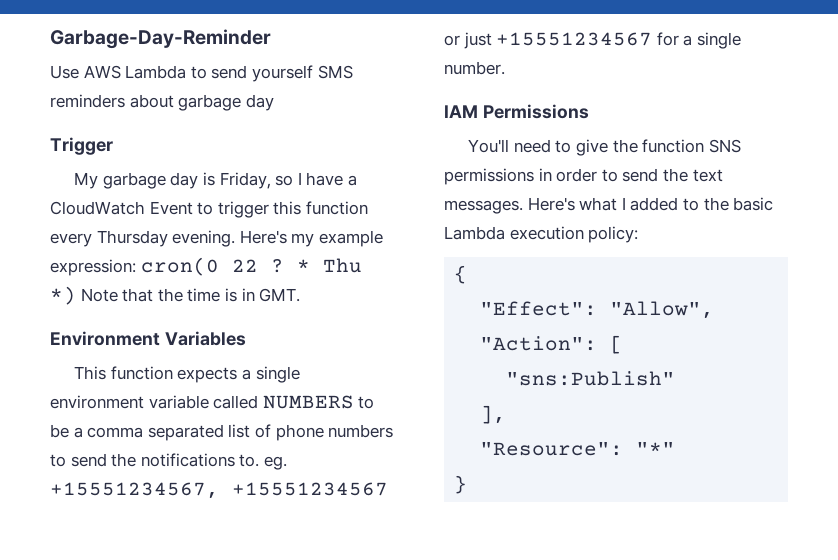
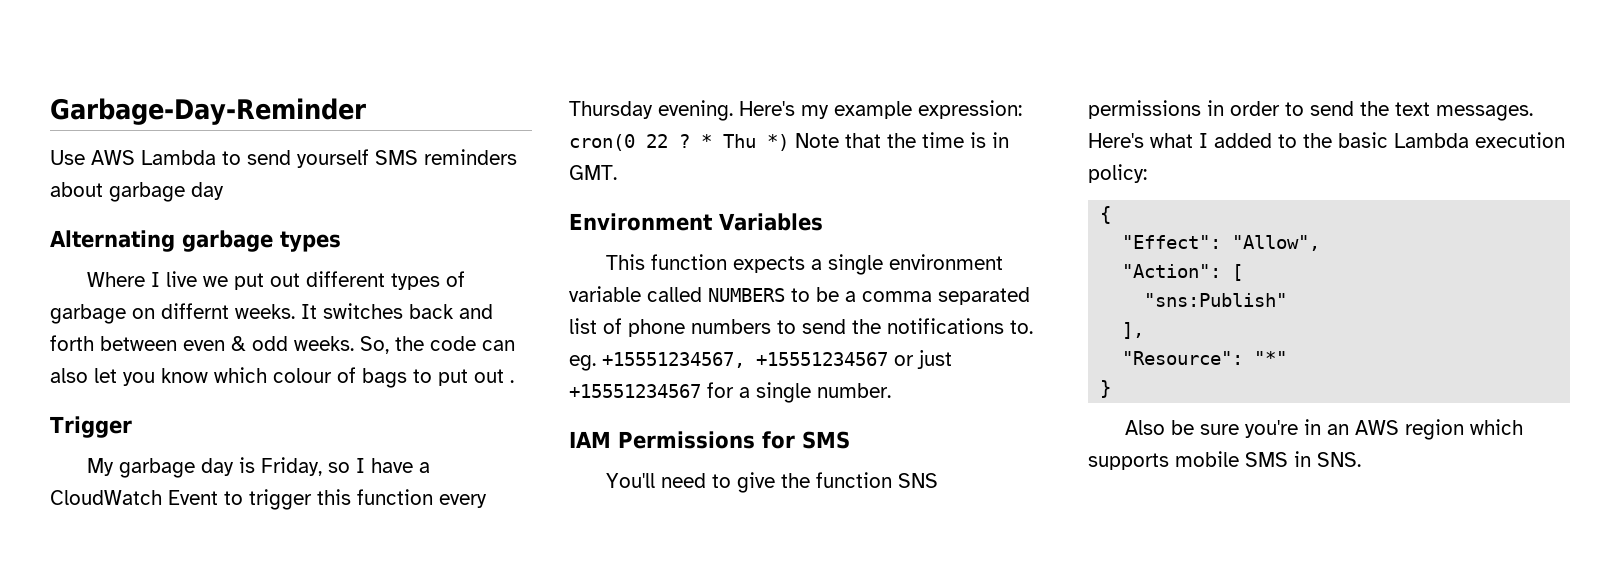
+ Alternating garbage types
+ Where I live we put out different types of garbage on differnt weeks. It switches back and forth between even & odd weeks. So, the code can also let you know which colour of bags to put out .
- IAM Permissions
+ IAM Permissions for SMS
+ Also be sure you're in an AWS region which supports mobile SMS in SNS.

